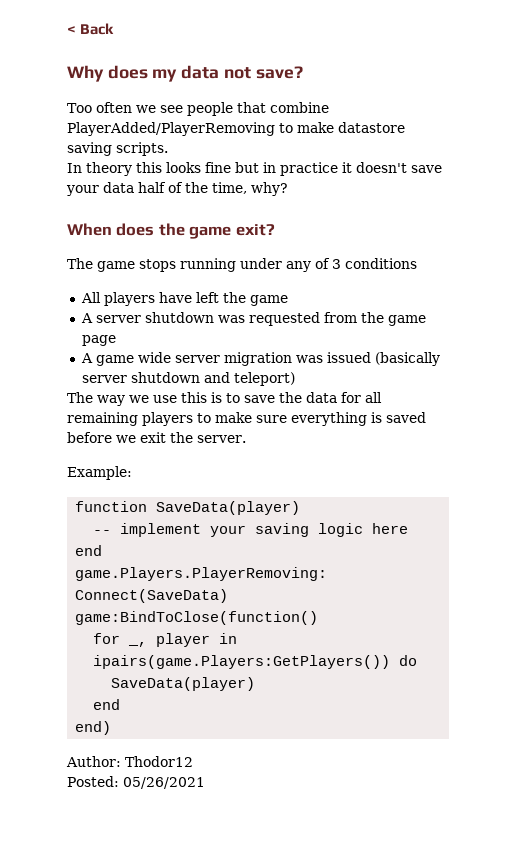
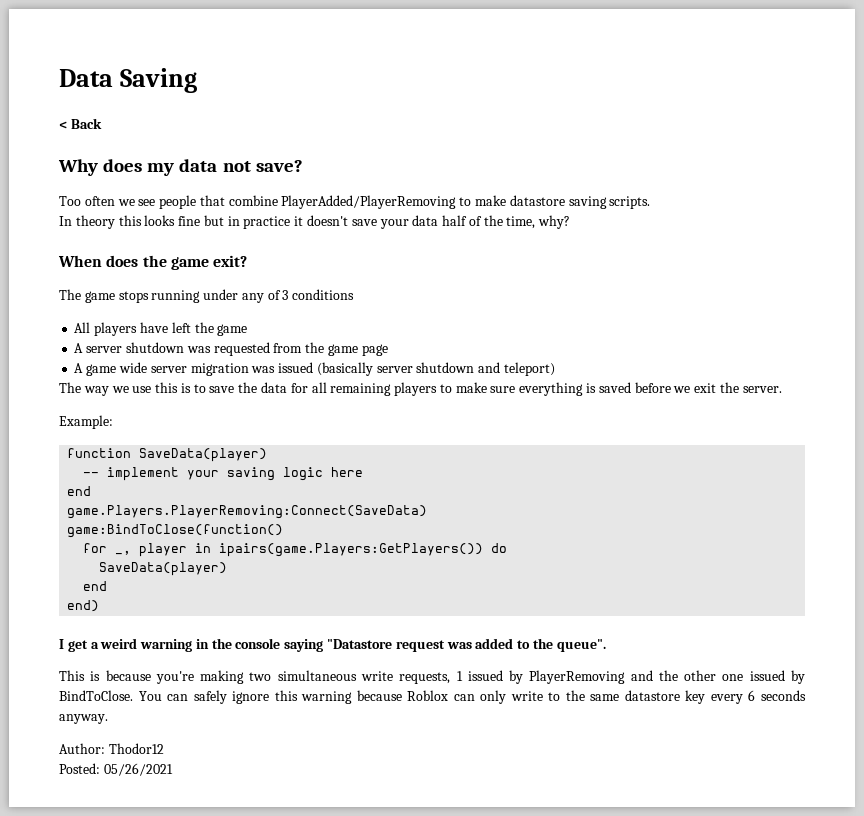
+ Data Saving
+ I get a weird warning in the console saying "Datastore request was added to the queue".
+ This is because you're making two simultaneous write requests, 1 issued by PlayerRemoving and the other one issued by BindToClose. You can safely ignore this warning because Roblox can only write to the same datastore key every 6 seconds anyway.

